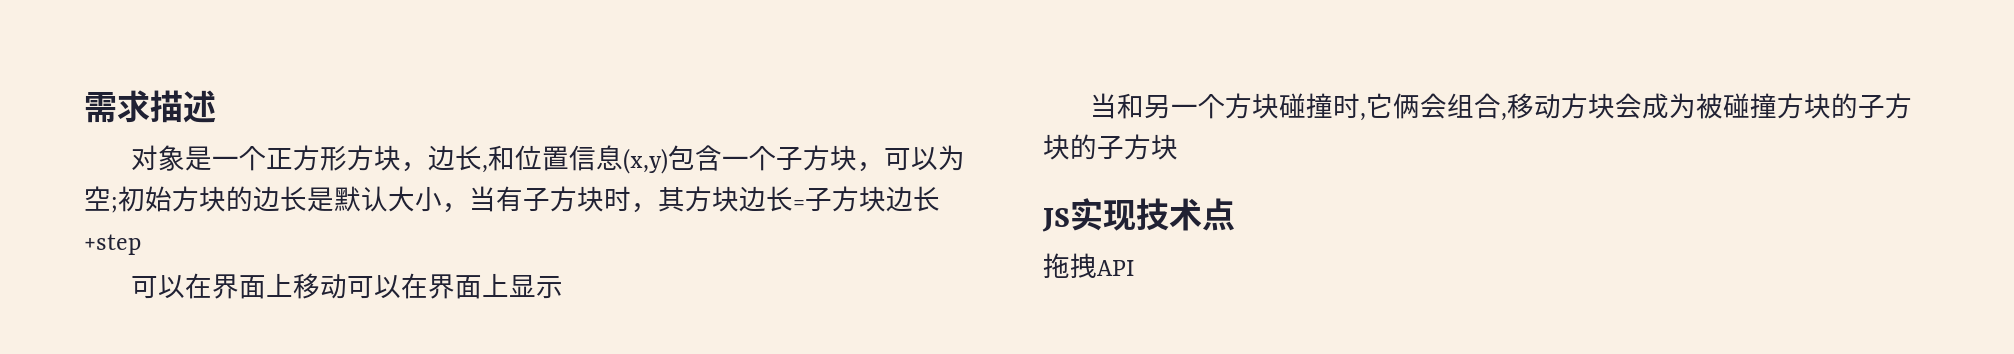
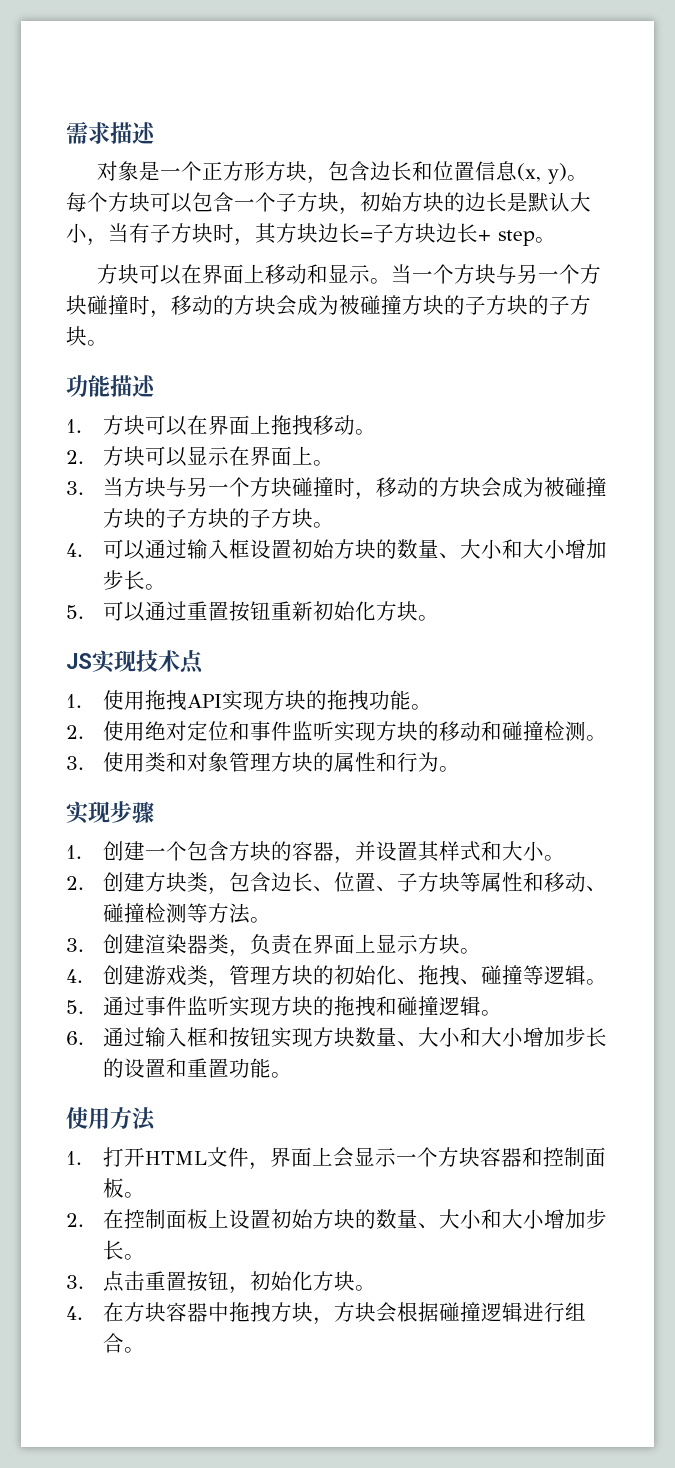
- 对象是一个正方形方块，边长,和位置信息(x,y)包含一个子方块，可以为空;初始方块的边长是默认大小，当有子方块时，其方块边长=子方块边长+step
- 可以在界面上移动可以在界面上显示
- 当和另一个方块碰撞时,它俩会组合,移动方块会成为被碰撞方块的子方块的子方块
+ 对象是一个正方形方块，包含边长和位置信息(x, y)。每个方块可以包含一个子方块，初始方块的边长是默认大小，当有子方块时，其方块边长=子方块边长+ step。
+ 方块可以在界面上移动和显示。当一个方块与另一个方块碰撞时，移动的方块会成为被碰撞方块的子方块的子方块。
+ 功能描述
+ 1.方块可以在界面上拖拽移动。
+ 2.方块可以显示在界面上。
+ 3.当方块与另一个方块碰撞时，移动的方块会成为被碰撞方块的子方块的子方块。
+ 4.可以通过输入框设置初始方块的数量、大小和大小增加步长。
+ 5.可以通过重置按钮重新初始化方块。
  JS实现技术点
- 拖拽API
+ 1.使用拖拽API实现方块的拖拽功能。
+ 2.使用绝对定位和事件监听实现方块的移动和碰撞检测。
+ 3.使用类和对象管理方块的属性和行为。
+ 实现步骤
+ 1.创建一个包含方块的容器，并设置其样式和大小。
+ 2.创建方块类，包含边长、位置、子方块等属性和移动、碰撞检测等方法。
+ 3.创建渲染器类，负责在界面上显示方块。
+ 4.创建游戏类，管理方块的初始化、拖拽、碰撞等逻辑。
+ 5.通过事件监听实现方块的拖拽和碰撞逻辑。
+ 6.通过输入框和按钮实现方块数量、大小和大小增加步长的设置和重置功能。
+ 使用方法
+ 1.打开HTML文件，界面上会显示一个方块容器和控制面板。
+ 2.在控制面板上设置初始方块的数量、大小和大小增加步长。
+ 3.点击重置按钮，初始化方块。
+ 4.在方块容器中拖拽方块，方块会根据碰撞逻辑进行组合。

